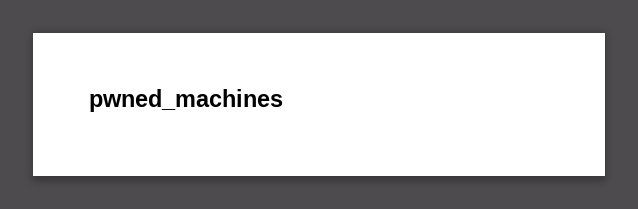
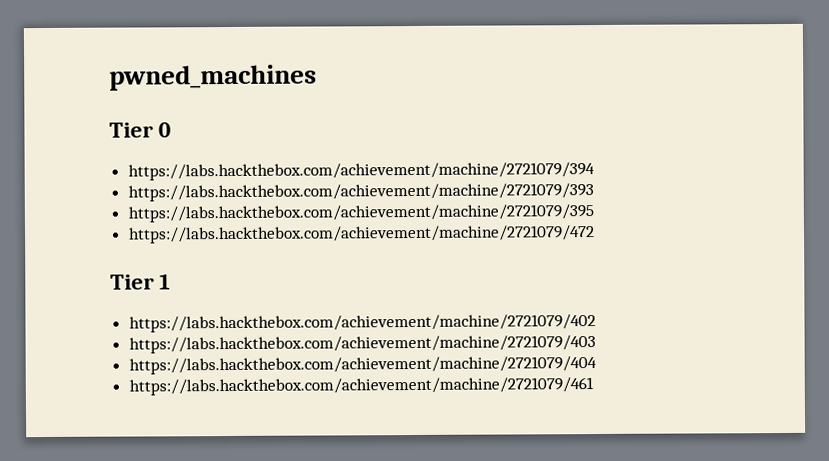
+ Tier 0
+ https://labs.hackthebox.com/achievement/machine/2721079/394
+ https://labs.hackthebox.com/achievement/machine/2721079/393
+ https://labs.hackthebox.com/achievement/machine/2721079/395
+ https://labs.hackthebox.com/achievement/machine/2721079/472
+ Tier 1
+ https://labs.hackthebox.com/achievement/machine/2721079/402
+ https://labs.hackthebox.com/achievement/machine/2721079/403
+ https://labs.hackthebox.com/achievement/machine/2721079/404
+ https://labs.hackthebox.com/achievement/machine/2721079/461

